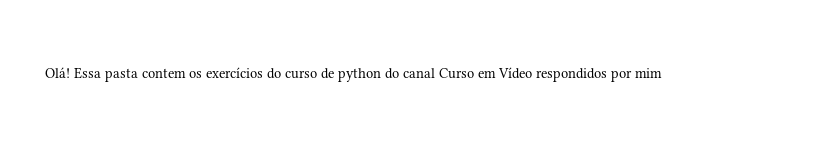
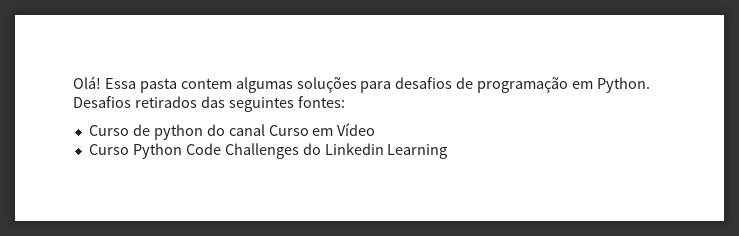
- Essa pasta contem os exercícios do curso de python do canal Curso em Vídeo respondidos por mim
+ Essa pasta contem algumas soluções para desafios de programação em Python. Desafios retirados das seguintes fontes:
+ Curso de python do canal Curso em Vídeo
+ Curso Python Code Challenges do Linkedin Learning

